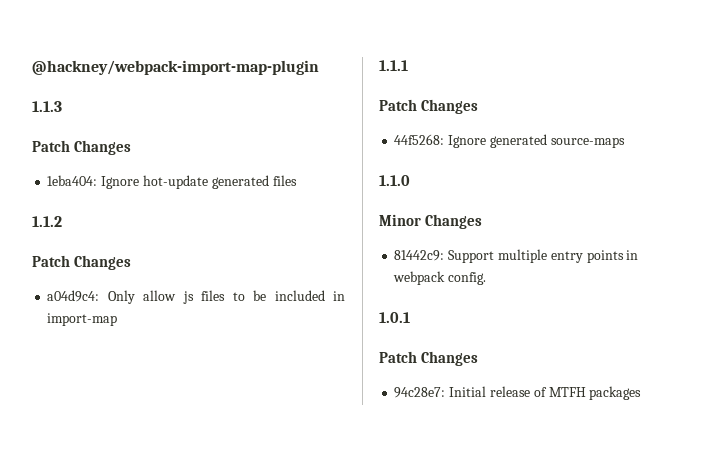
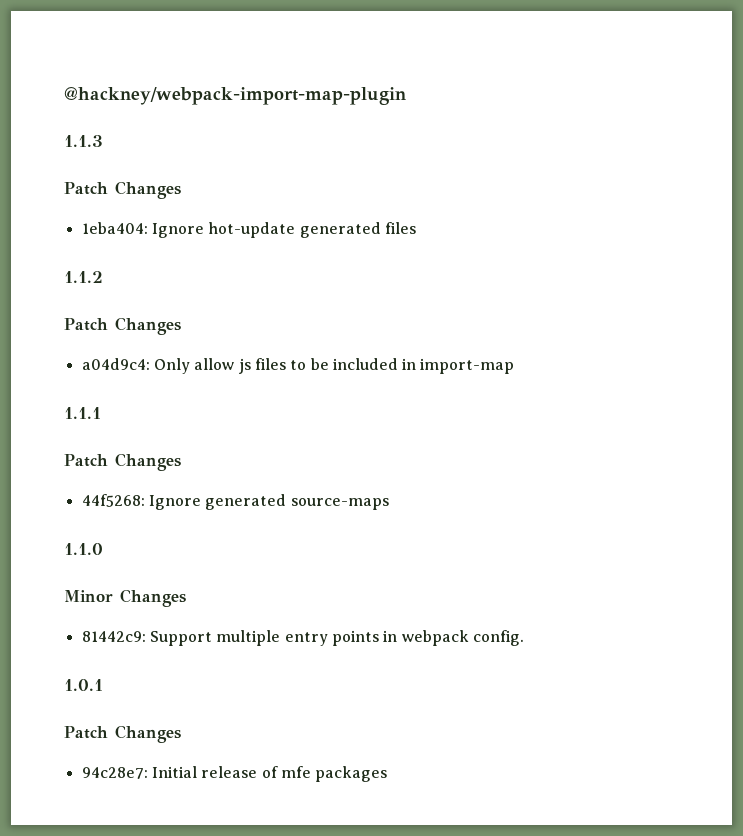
- 94c28e7: Initial release of MTFH packages
+ 94c28e7: Initial release of mfe packages

